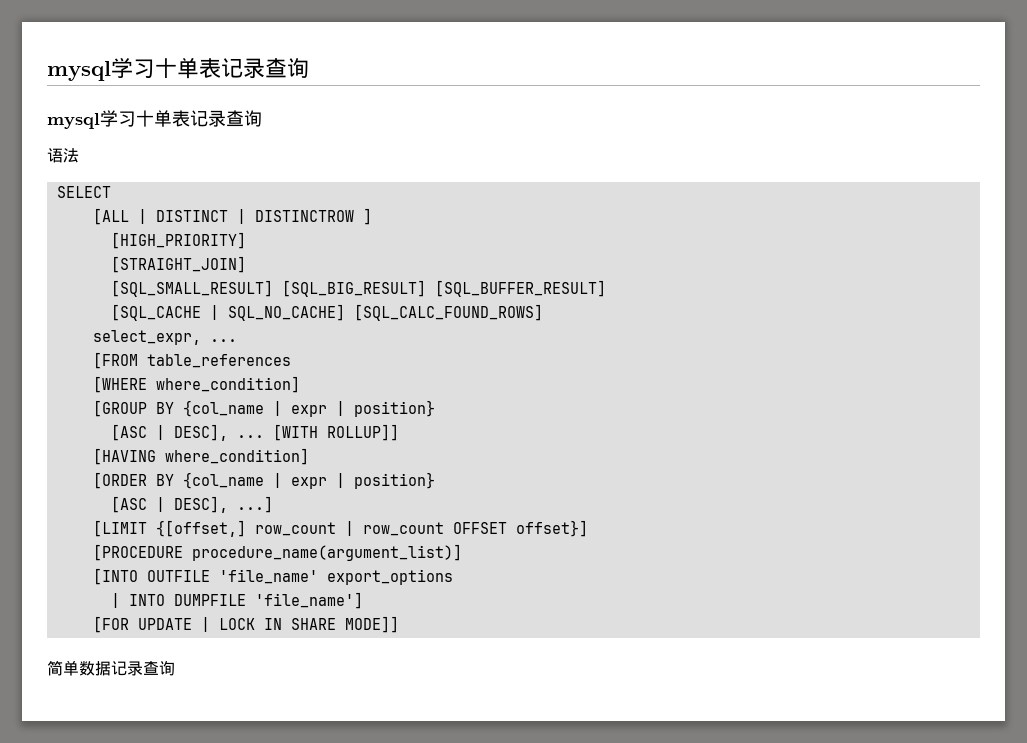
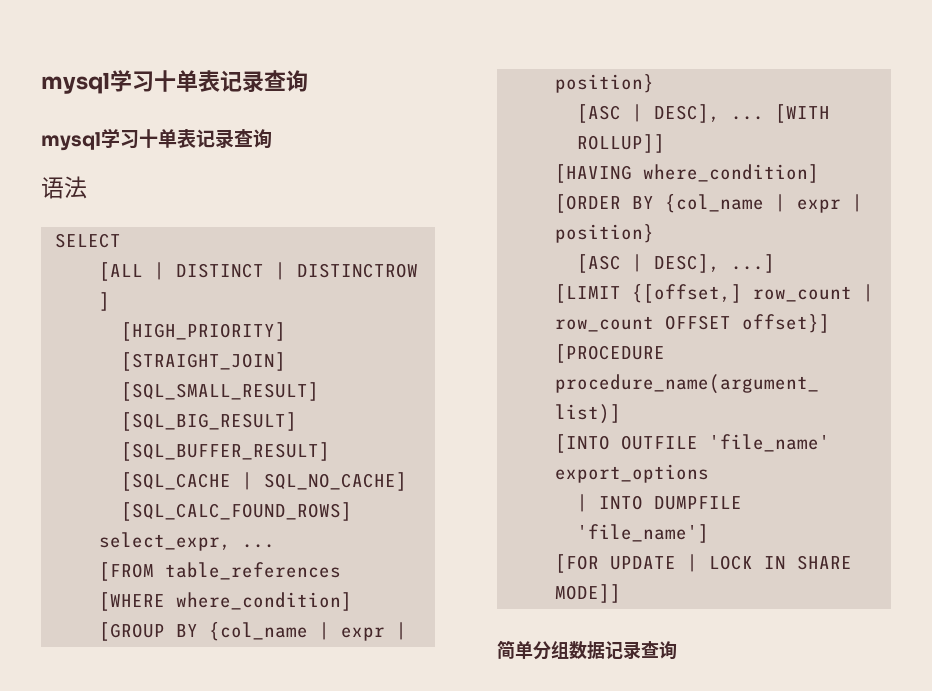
- 简单数据记录查询
+ 简单分组数据记录查询

